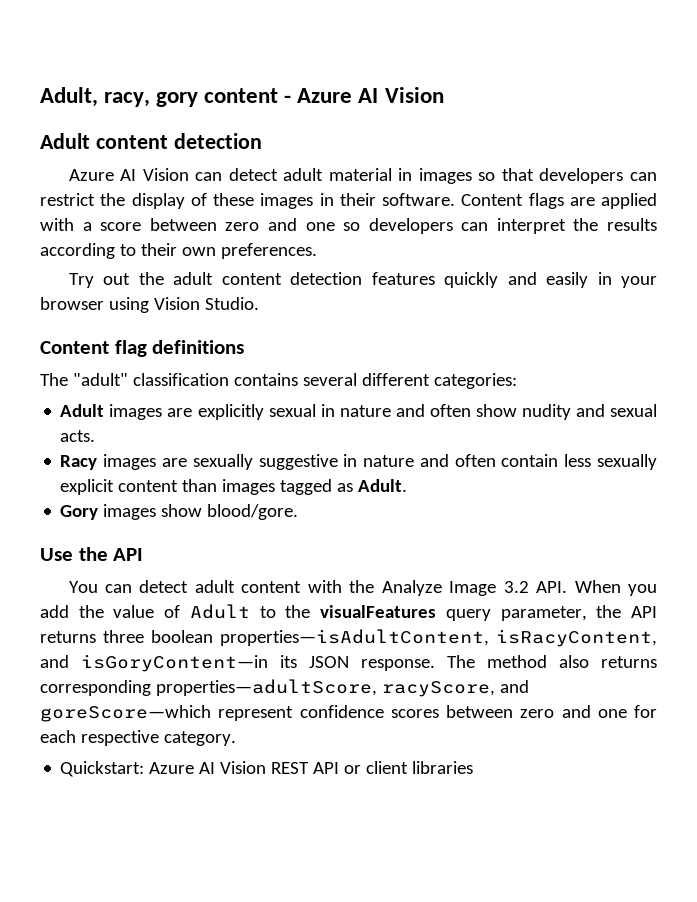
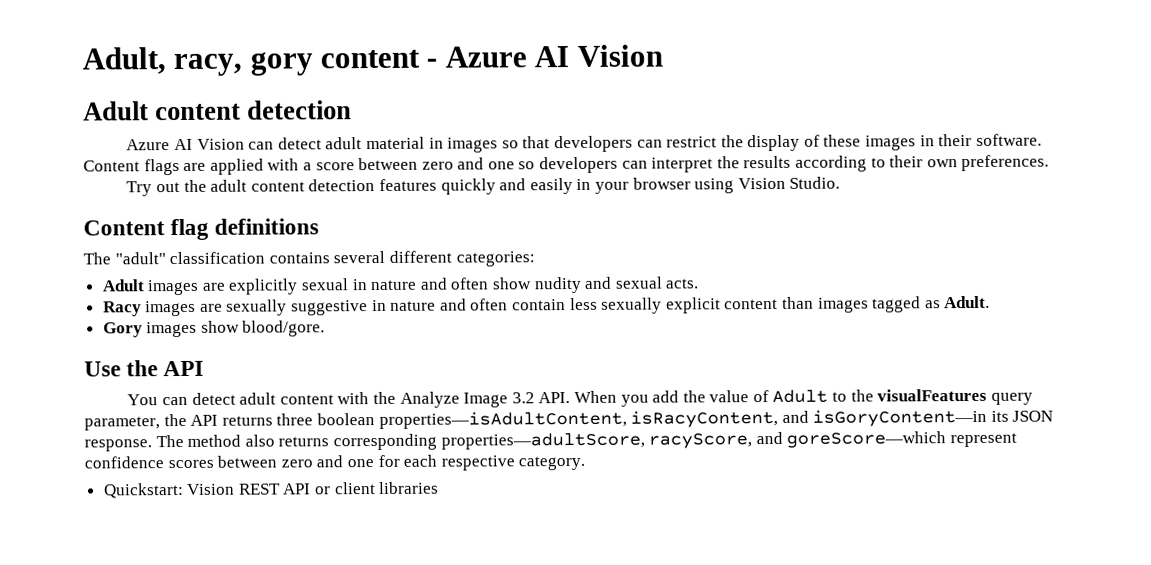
- Quickstart: Azure AI Vision REST API or client libraries
+ Quickstart: Vision REST API or client libraries

